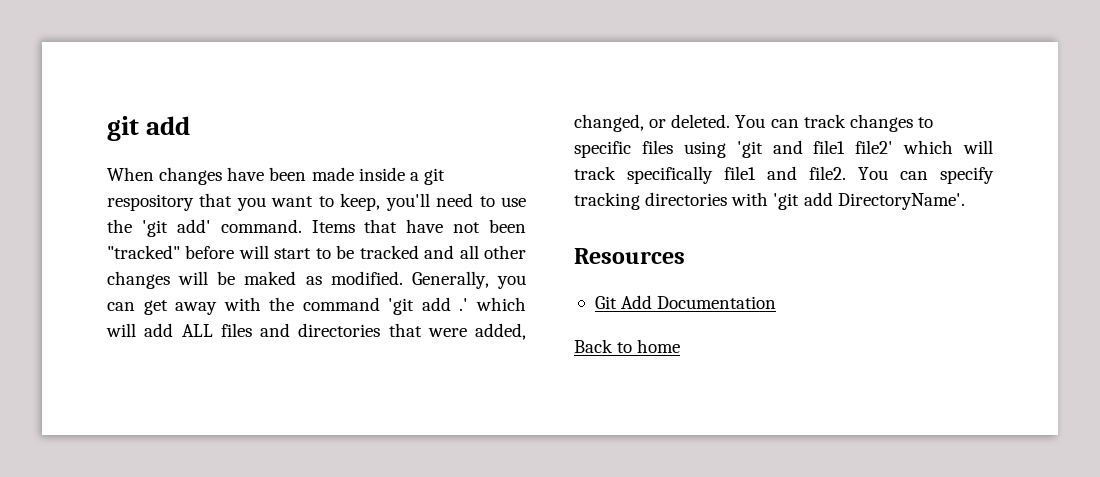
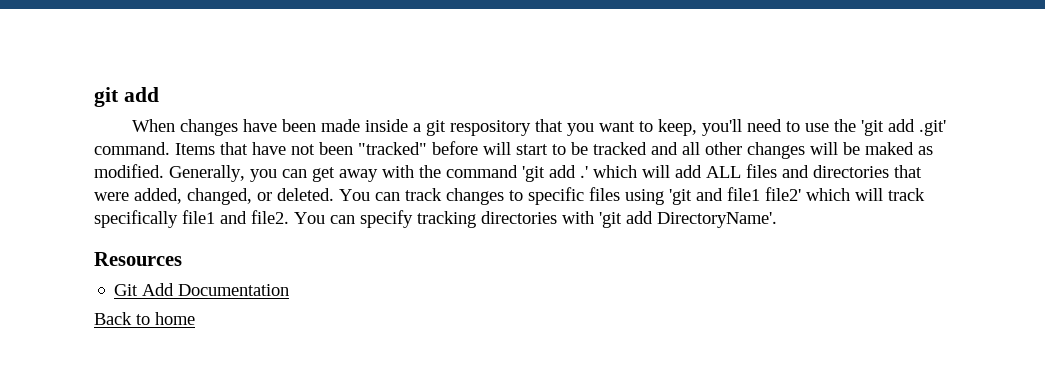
- When changes have been made inside a git respository that you want to keep, you'll need to use the 'git add' command.
+ When changes have been made inside a git respository that you want to keep, you'll need to use the 'git add .git' command.

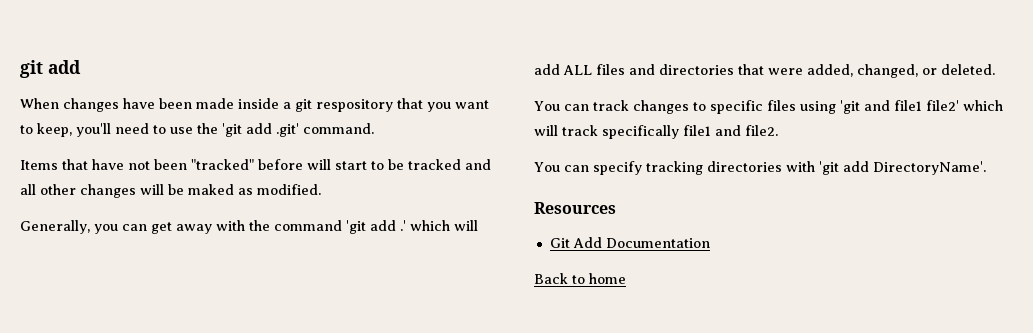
- When changes have been made inside a git respository that you want to keep, you'll need to use the 'git add .git' command. Items that have not been "tracked" before will start to be tracked and all other changes will be maked as modified. Generally, you can get away with the command 'git add .' which will add ALL files and directories that were added, changed, or deleted. You can track changes to specific files using 'git and file1 file2' which will track specifically file1 and file2. You can specify tracking directories with 'git add DirectoryName'.
+ When changes have been made inside a git respository that you want to keep, you'll need to use the 'git add .git' command.
+ Items that have not been "tracked" before will start to be tracked and all other changes will be maked as modified.
+ Generally, you can get away with the command 'git add .' which will add ALL files and directories that were added, changed, or deleted.
+ You can track changes to specific files using 'git and file1 file2' which will track specifically file1 and file2.
+ You can specify tracking directories with 'git add DirectoryName'.

